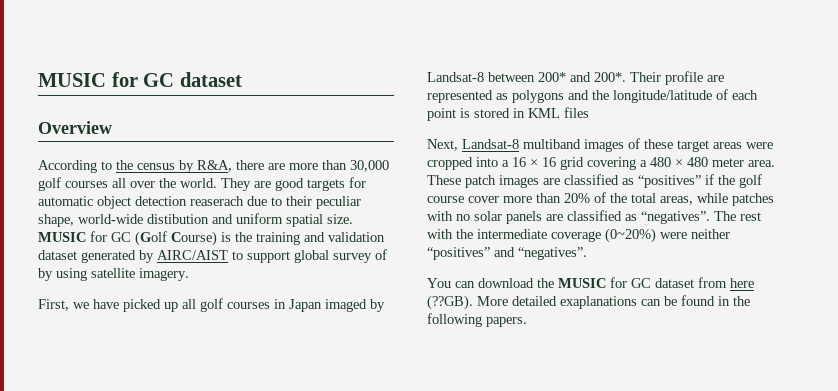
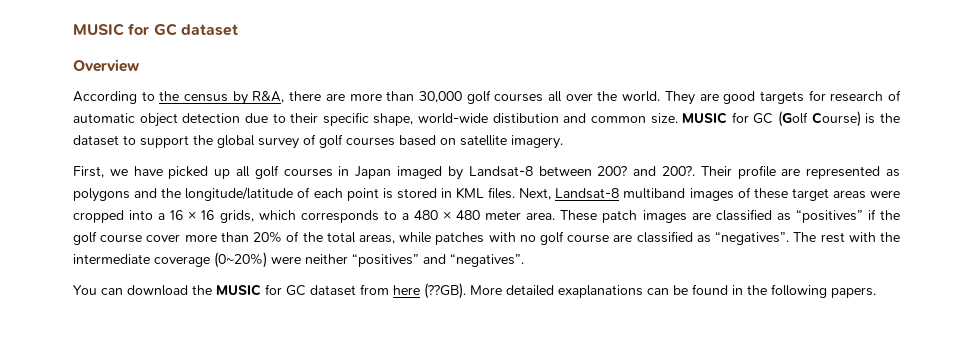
- They are good targets for automatic object detection reaserach due to their peculiar shape, world-wide distibution and uniform spatial size.
+ They are good targets for research of automatic object detection due to their specific shape, world-wide distibution and common size.
- MUSIC for GC (Golf Course) is the training and validation dataset generated by AIRC/AIST to support global survey of by using satellite imagery.
+ MUSIC for GC (Golf Course) is the dataset to support the global survey of golf courses based on satellite imagery.
- First, we have picked up all golf courses in Japan imaged by Landsat-8 between 200* and 200*.
+ First, we have picked up all golf courses in Japan imaged by Landsat-8 between 200? and 200?.
- Their profile are represented as polygons and the longitude/latitude of each point is stored in KML files
- Next, Landsat-8 multiband images of these target areas were cropped into a 16 × 16 grid covering a 480 × 480 meter area.
+ Their profile are represented as polygons and the longitude/latitude of each point is stored in KML files. Next, Landsat-8 multiband images of these target areas were cropped into a 16 × 16 grids, which corresponds to a 480 × 480 meter area.
- These patch images are classified as “positives” if the golf course cover more than 20% of the total areas, while patches with no solar panels are classified as “negatives”.
+ These patch images are classified as “positives” if the golf course cover more than 20% of the total areas, while patches with no golf course are classified as “negatives”.

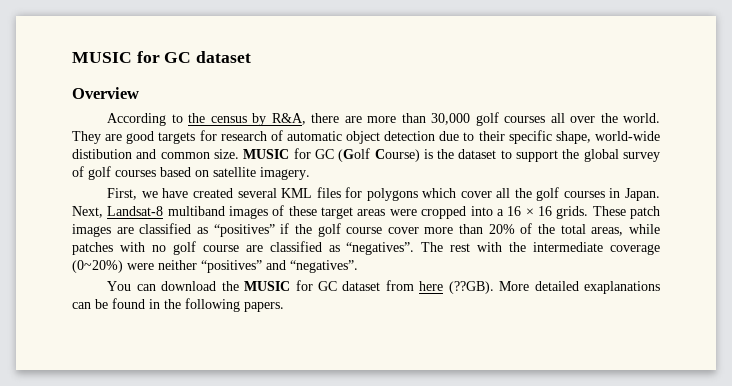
- First, we have picked up all golf courses in Japan imaged by Landsat-8 between 200? and 200?. Their profile are represented as polygons and the longitude/latitude of each point is stored in KML files.
+ First, we have created several KML files for polygons which cover all the golf courses in Japan.
- Next, Landsat-8 multiband images of these target areas were cropped into a 16 × 16 grids, which corresponds to a 480 × 480 meter area.
+ Next, Landsat-8 multiband images of these target areas were cropped into a 16 × 16 grids.

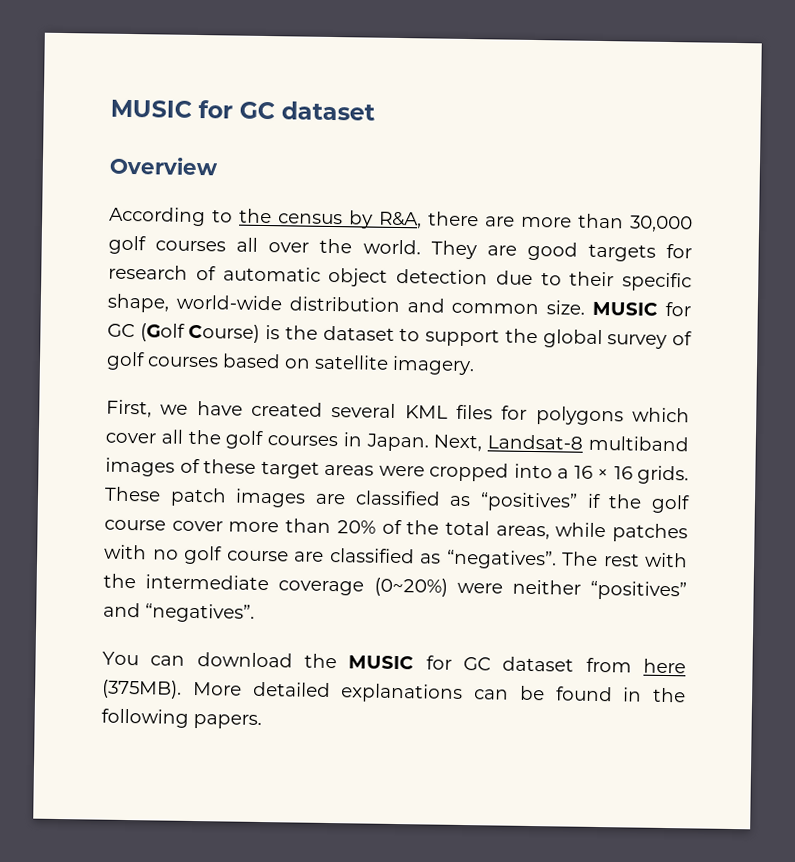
- They are good targets for research of automatic object detection due to their specific shape, world-wide distibution and common size.
+ They are good targets for research of automatic object detection due to their specific shape, world-wide distribution and common size.
- You can download the MUSIC for GC dataset from here (??GB).
+ You can download the MUSIC for GC dataset from here (375MB).
- More detailed exaplanations can be found in the following papers.
+ More detailed explanations can be found in the following papers.

